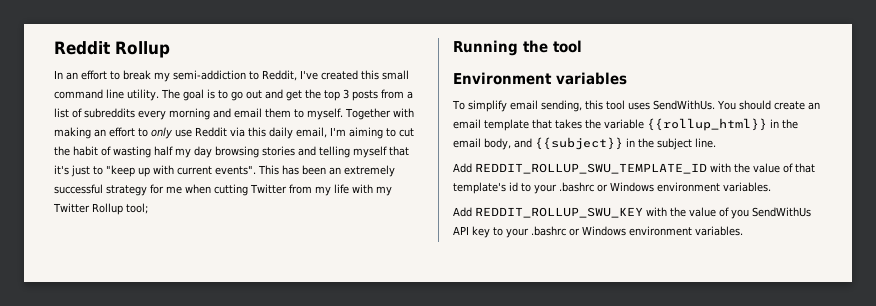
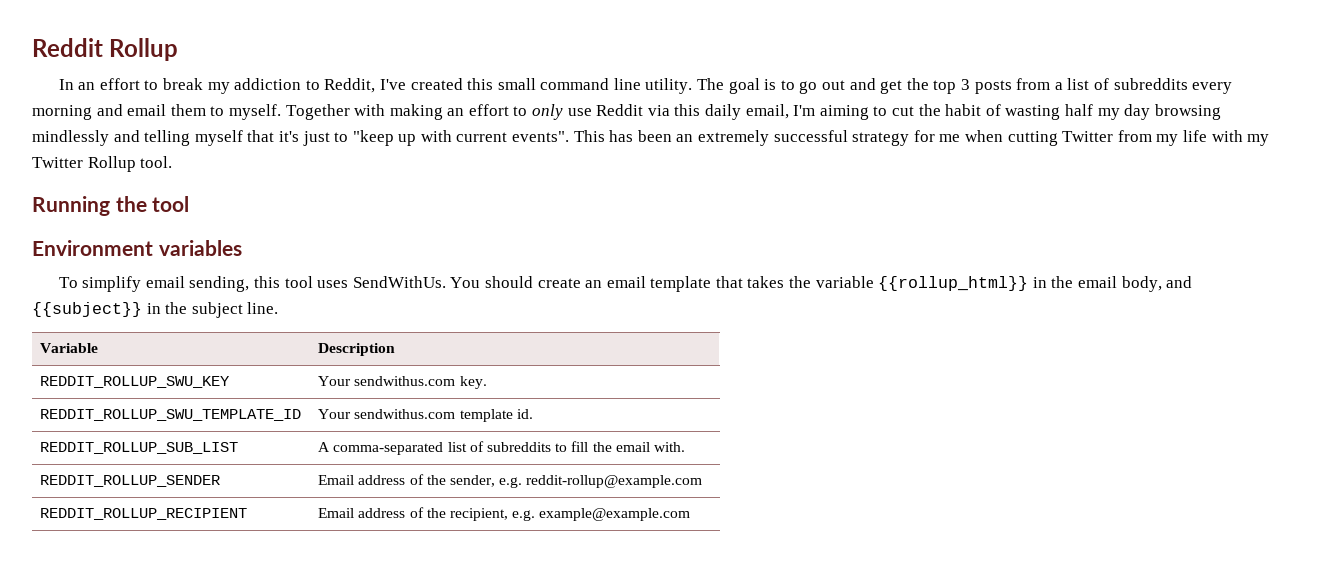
- In an effort to break my semi-addiction to Reddit, I've created this small command line utility.
+ In an effort to break my addiction to Reddit, I've created this small command line utility.
- Together with making an effort to only use Reddit via this daily email, I'm aiming to cut the habit of wasting half my day browsing stories and telling myself that it's just to "keep up with current events".
+ Together with making an effort to only use Reddit via this daily email, I'm aiming to cut the habit of wasting half my day browsing mindlessly and telling myself that it's just to "keep up with current events".
- This has been an extremely successful strategy for me when cutting Twitter from my life with my Twitter Rollup tool;
+ This has been an extremely successful strategy for me when cutting Twitter from my life with my Twitter Rollup tool.
- Add REDDIT_ROLLUP_SWU_TEMPLATE_ID with the value of that template's id to your .bashrc or Windows environment variables.
- Add REDDIT_ROLLUP_SWU_KEY with the value of you SendWithUs API key to your .bashrc or Windows environment variables.
+ Variable | Description
+ REDDIT_ROLLUP_SWU_KEY | Your sendwithus.com key.
+ REDDIT_ROLLUP_SWU_TEMPLATE_ID | Your sendwithus.com template id.
+ REDDIT_ROLLUP_SUB_LIST | A comma-separated list of subreddits to fill the email with.
+ REDDIT_ROLLUP_SENDER | Email address of the sender, e.g. reddit-rollup@example.com
+ REDDIT_ROLLUP_RECIPIENT | Email address of the recipient, e.g. example@example.com

